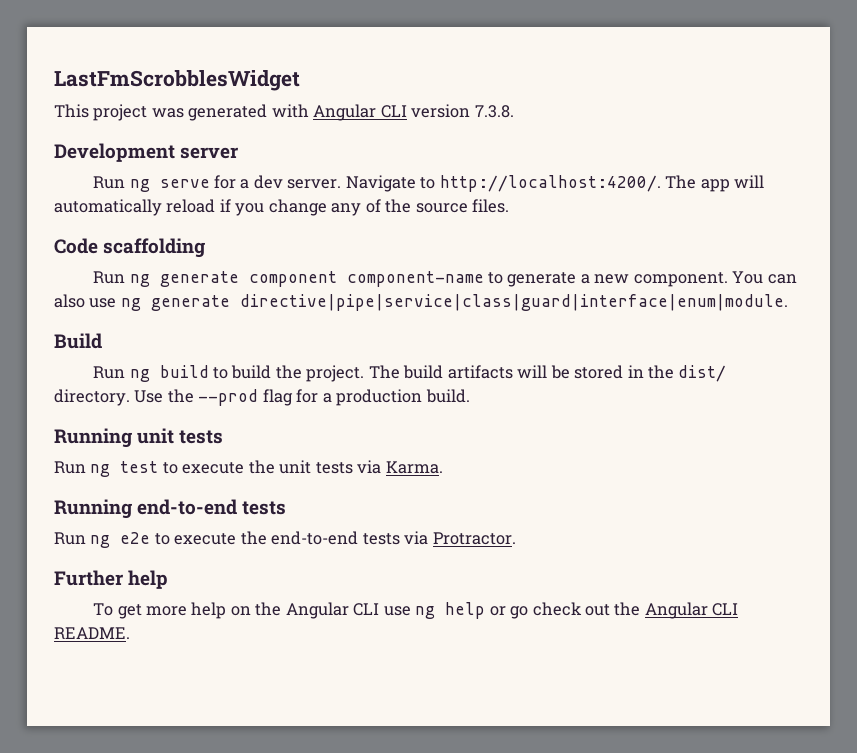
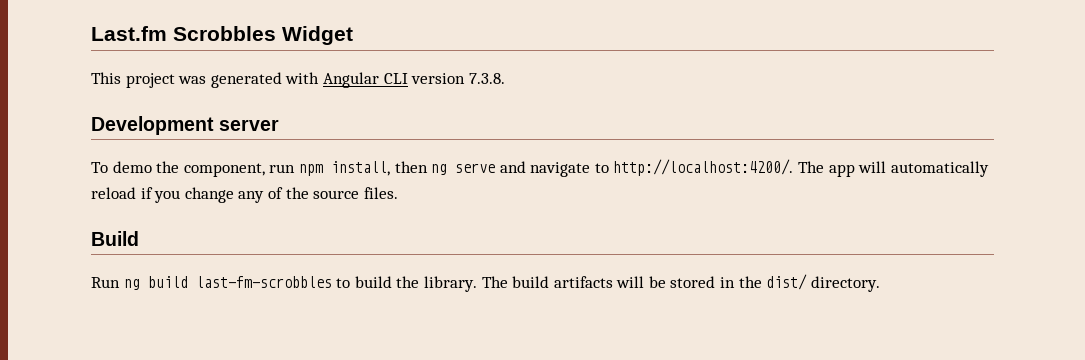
- LastFmScrobblesWidget
+ Last.fm Scrobbles Widget
- Run ng serve for a dev server. Navigate to http://localhost:4200/.
+ To demo the component, run npm install, then ng serve and navigate to http://localhost:4200/.
- Code scaffolding
- Run ng generate component component-name to generate a new component. You can also use ng generate directive|pipe|service|class|guard|interface|enum|module.
- Run ng build to build the project.
+ Run ng build last-fm-scrobbles to build the library.
- Use the --prod flag for a production build.
- Running unit tests
- Run ng test to execute the unit tests via Karma.
- Running end-to-end tests
- Run ng e2e to execute the end-to-end tests via Protractor.
- Further help
- To get more help on the Angular CLI use ng help or go check out the Angular CLI README.

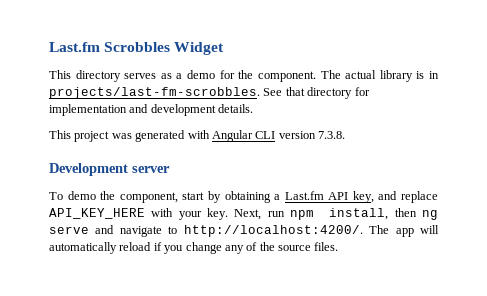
+ This directory serves as a demo for the component. The actual library is in projects/last-fm-scrobbles. See that directory for implementation and development details.
- To demo the component, run npm install, then ng serve and navigate to http://localhost:4200/.
+ To demo the component, start by obtaining a Last.fm API key, and replace API_KEY_HERE with your key. Next, run npm install, then ng serve and navigate to http://localhost:4200/.
- Build
- Run ng build last-fm-scrobbles to build the library. The build artifacts will be stored in the dist/ directory.

